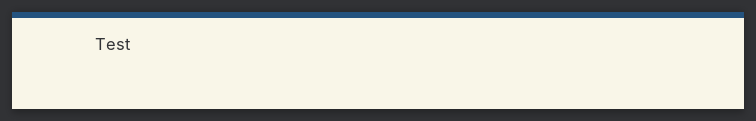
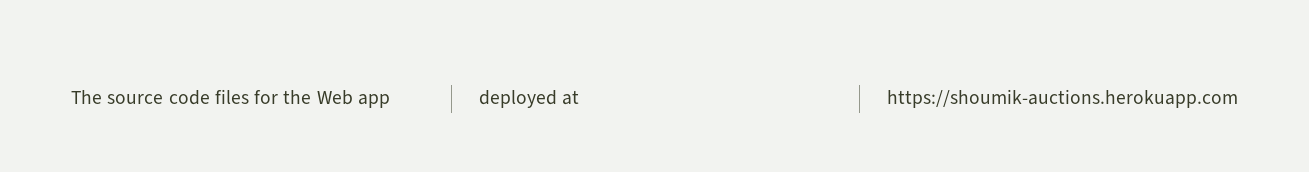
- Test
+ The source code files for the Web app deployed at https://shoumik-auctions.herokuapp.com

